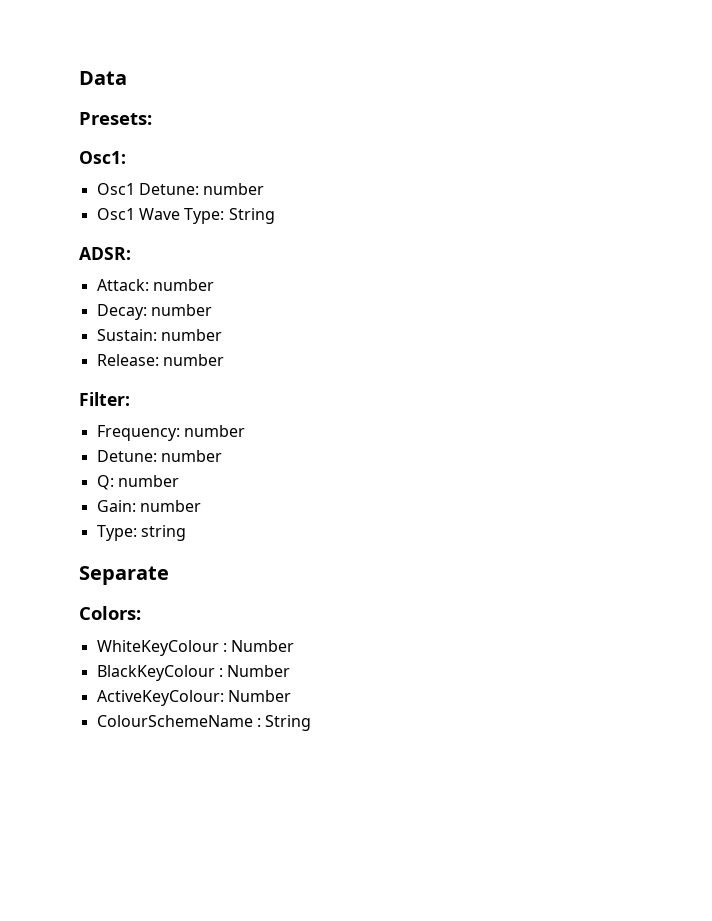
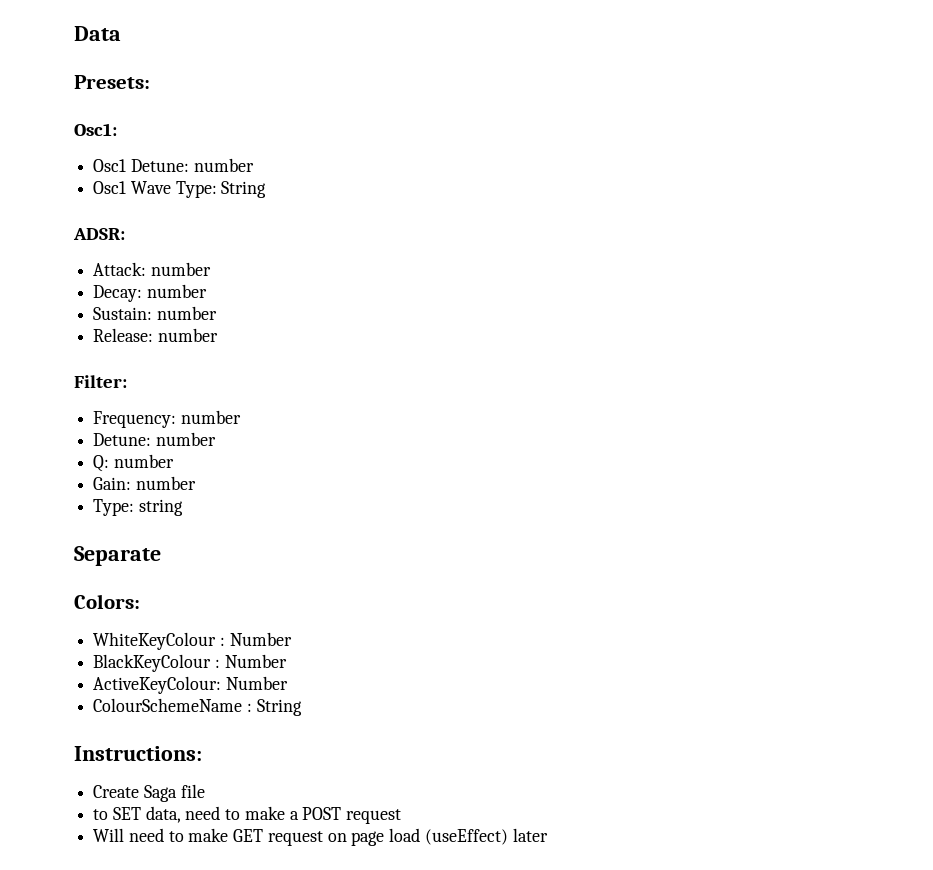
+ Instructions:
+ Create Saga file
+ to SET data, need to make a POST request
+ Will need to make GET request on page load (useEffect) later

